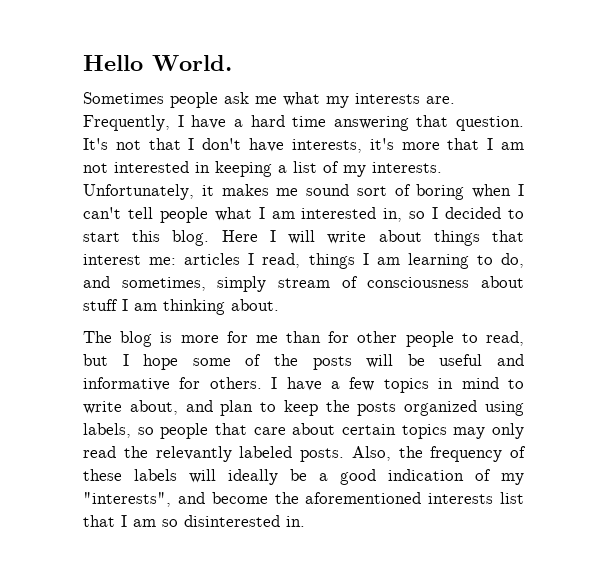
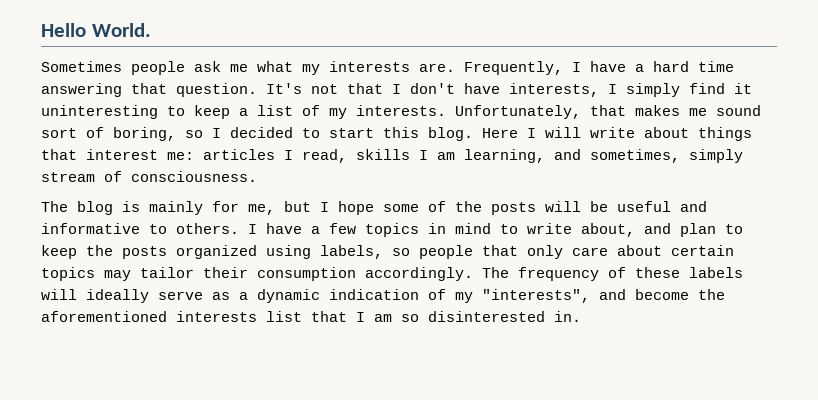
- It's not that I don't have interests, it's more that I am not interested in keeping a list of my interests.
+ It's not that I don't have interests, I simply find it uninteresting to keep a list of my interests.
- Unfortunately, it makes me sound sort of boring when I can't tell people what I am interested in, so I decided to start this blog.
+ Unfortunately, that makes me sound sort of boring, so I decided to start this blog.
- Here I will write about things that interest me: articles I read, things I am learning to do, and sometimes, simply stream of consciousness about stuff I am thinking about.
- The blog is more for me than for other people to read, but I hope some of the posts will be useful and informative for others.
+ Here I will write about things that interest me: articles I read, skills I am learning, and sometimes, simply stream of consciousness.
+ The blog is mainly for me, but I hope some of the posts will be useful and informative to others.
- I have a few topics in mind to write about, and plan to keep the posts organized using labels, so people that care about certain topics may only read the relevantly labeled posts. Also, the frequency of these labels will ideally be a good indication of my "interests", and become the aforementioned interests list that I am so disinterested in.
+ I have a few topics in mind to write about, and plan to keep the posts organized using labels, so people that only care about certain topics may tailor their consumption accordingly. The frequency of these labels will ideally serve as a dynamic indication of my "interests", and become the aforementioned interests list that I am so disinterested in.

